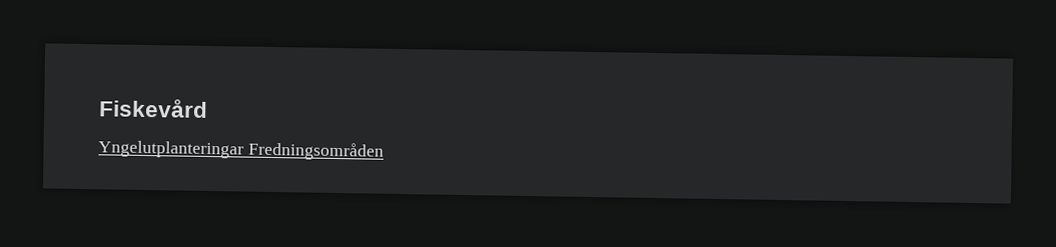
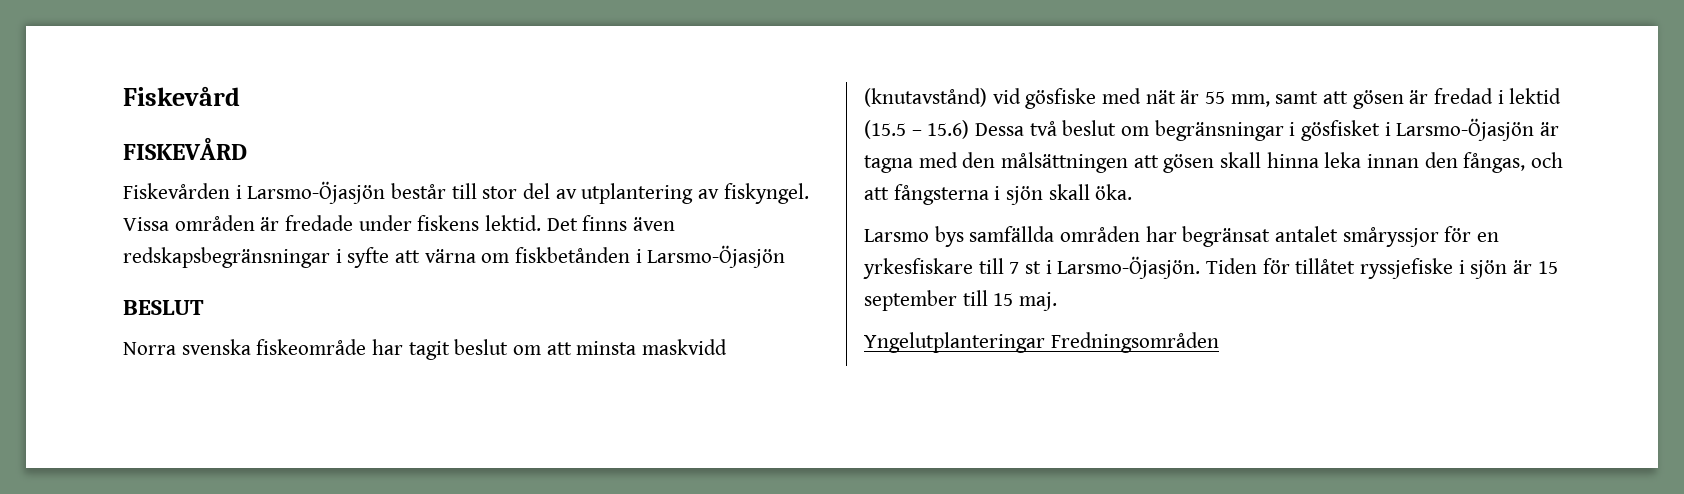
+ FISKEVÅRD
+ Fiskevården i Larsmo-Öjasjön består till stor del av utplantering av fiskyngel. Vissa områden är fredade under fiskens lektid. Det finns även redskapsbegränsningar i syfte att värna om fiskbetånden i Larsmo-Öjasjön
+ BESLUT
+ Norra svenska fiskeområde har tagit beslut om att minsta maskvidd (knutavstånd) vid gösfiske med nät är 55 mm, samt att gösen är fredad i lektid (15.5 – 15.6) Dessa två beslut om begränsningar i gösfisket i Larsmo-Öjasjön är tagna med den målsättningen att gösen skall hinna leka innan den fångas, och att fångsterna i sjön skall öka.
+ Larsmo bys samfällda områden har begränsat antalet småryssjor för en yrkesfiskare till 7 st i Larsmo-Öjasjön. Tiden för tillåtet ryssjefiske i sjön är 15 september till 15 maj.

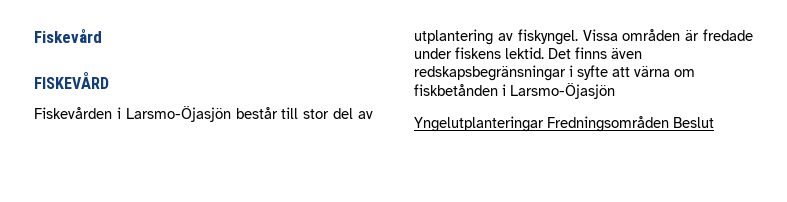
- BESLUT
- Norra svenska fiskeområde har tagit beslut om att minsta maskvidd (knutavstånd) vid gösfiske med nät är 55 mm, samt att gösen är fredad i lektid (15.5 – 15.6) Dessa två beslut om begränsningar i gösfisket i Larsmo-Öjasjön är tagna med den målsättningen att gösen skall hinna leka innan den fångas, och att fångsterna i sjön skall öka.
- Larsmo bys samfällda områden har begränsat antalet småryssjor för en yrkesfiskare till 7 st i Larsmo-Öjasjön. Tiden för tillåtet ryssjefiske i sjön är 15 september till 15 maj.
- Yngelutplanteringar Fredningsområden
+ Yngelutplanteringar Fredningsområden Beslut

